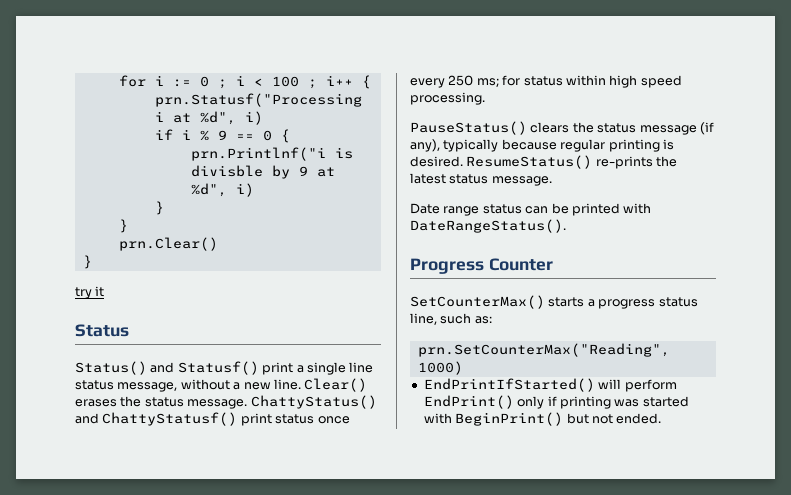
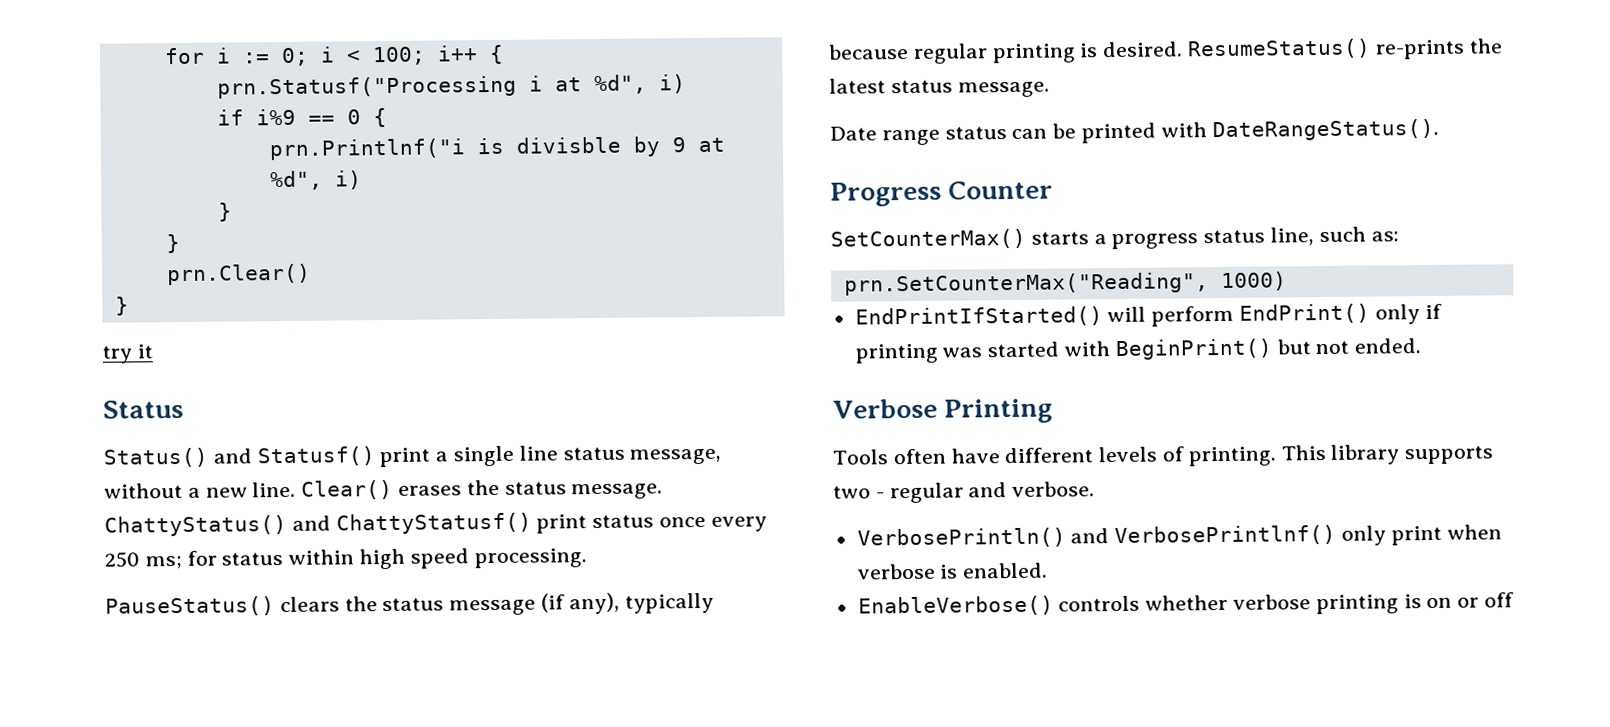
- for i := 0 ; i < 100 ; i++ {
+ for i := 0; i < 100; i++ {
- if i % 9 == 0 {
+ if i%9 == 0 {
+ Verbose Printing
+ Tools often have different levels of printing. This library supports two - regular and verbose.
+ VerbosePrintln() and VerbosePrintlnf() only print when verbose is enabled.
+ EnableVerbose() controls whether verbose printing is on or off

